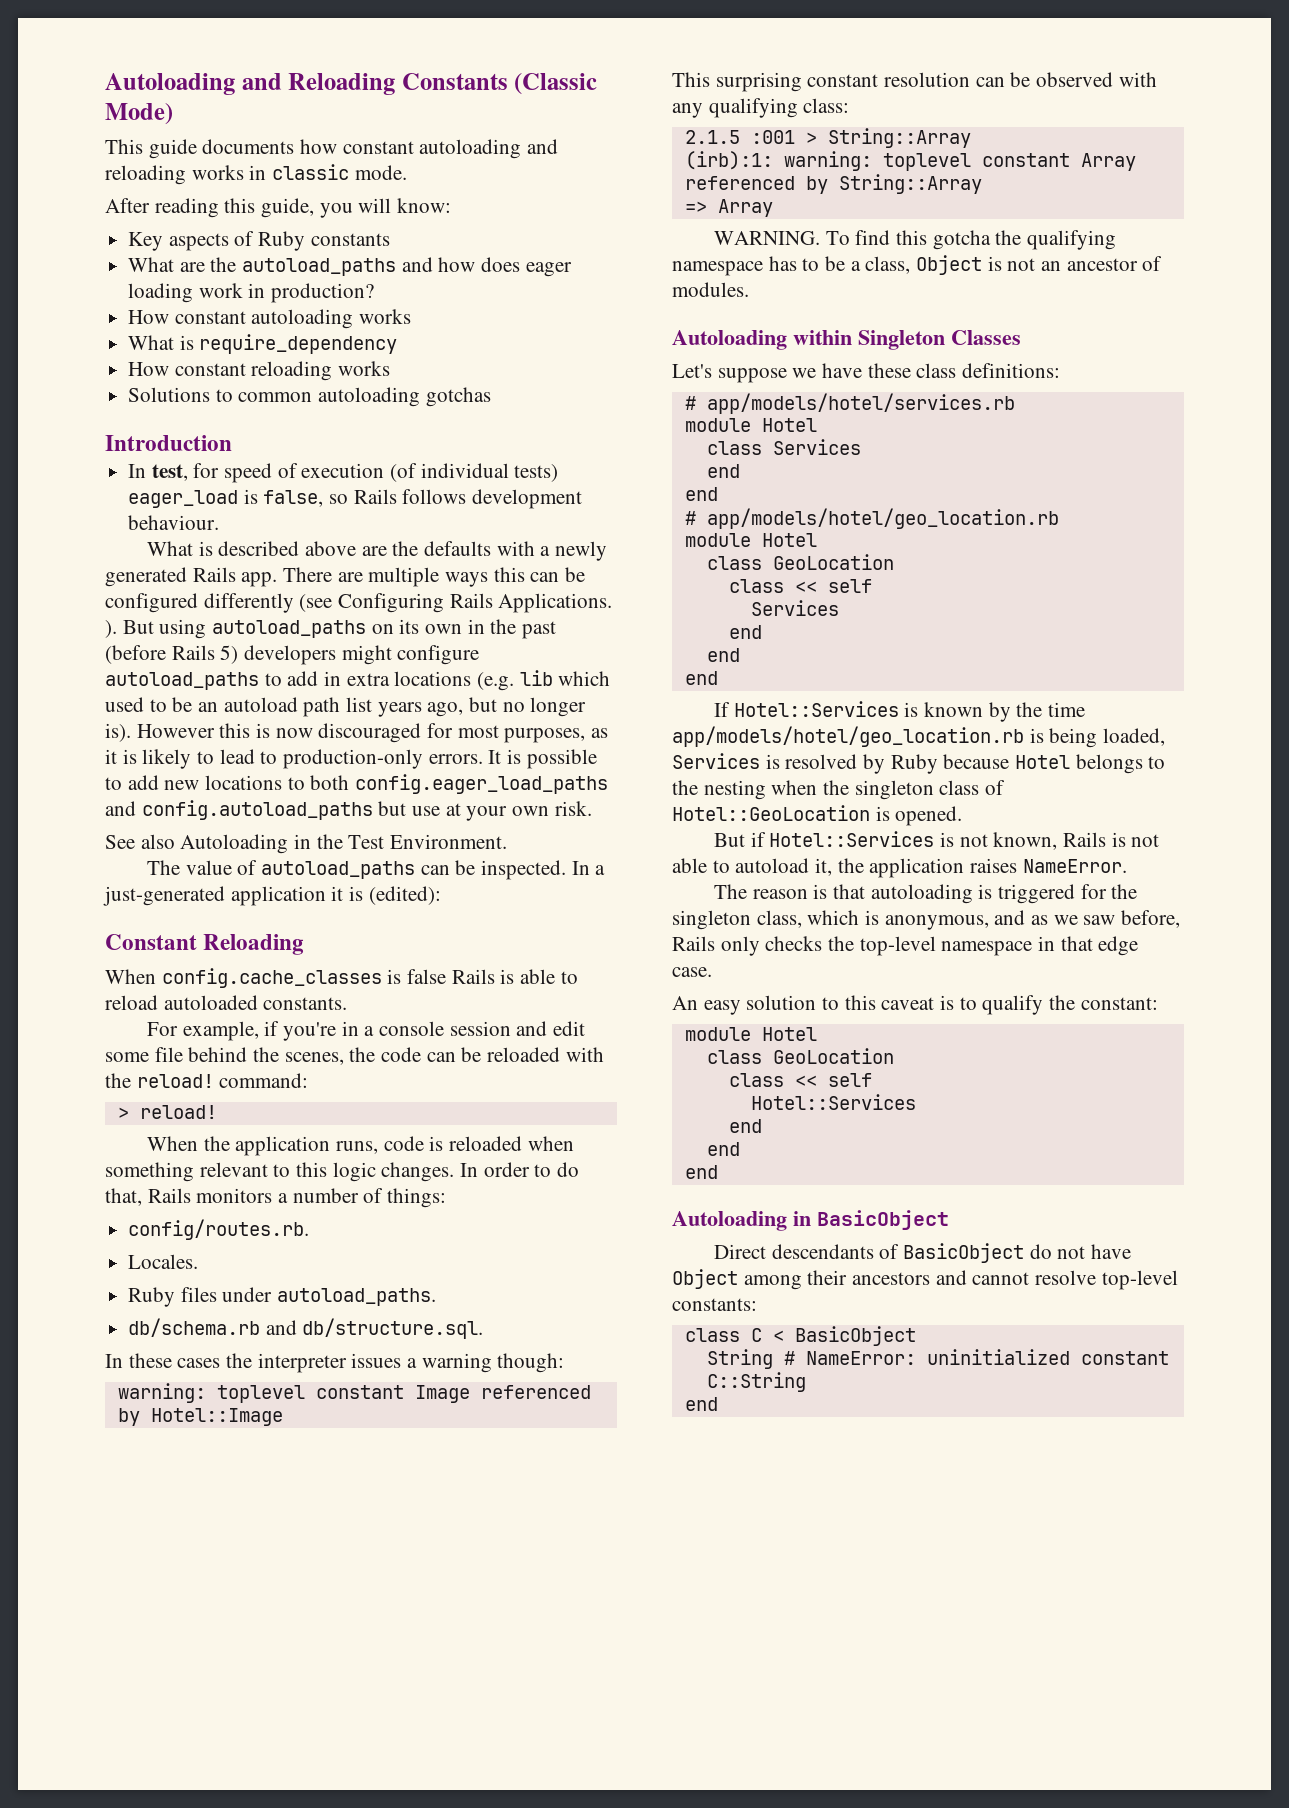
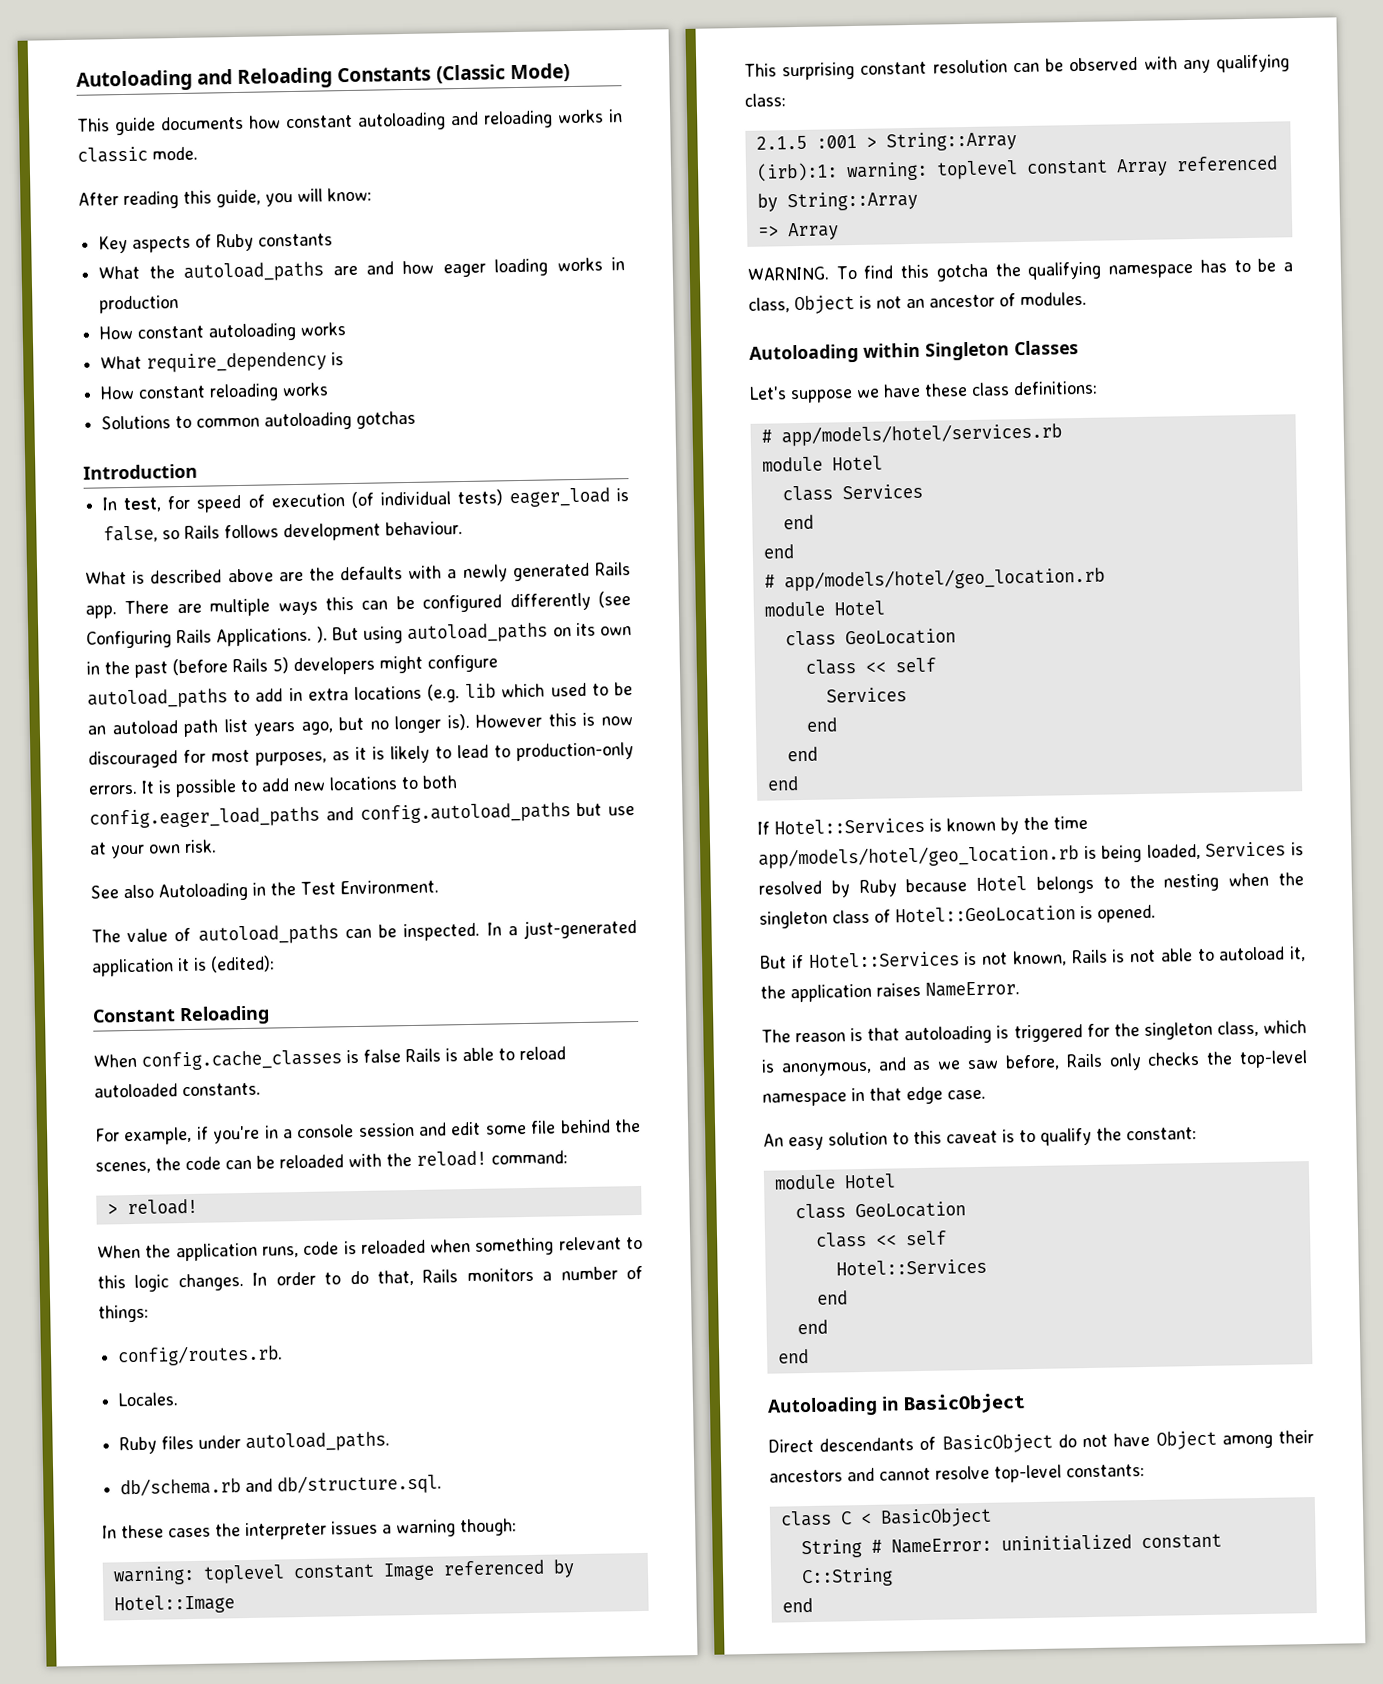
- What are the autoload_paths and how does eager loading work in production?
+ What the autoload_paths are and how eager loading works in production
- What is require_dependency
+ What require_dependency is

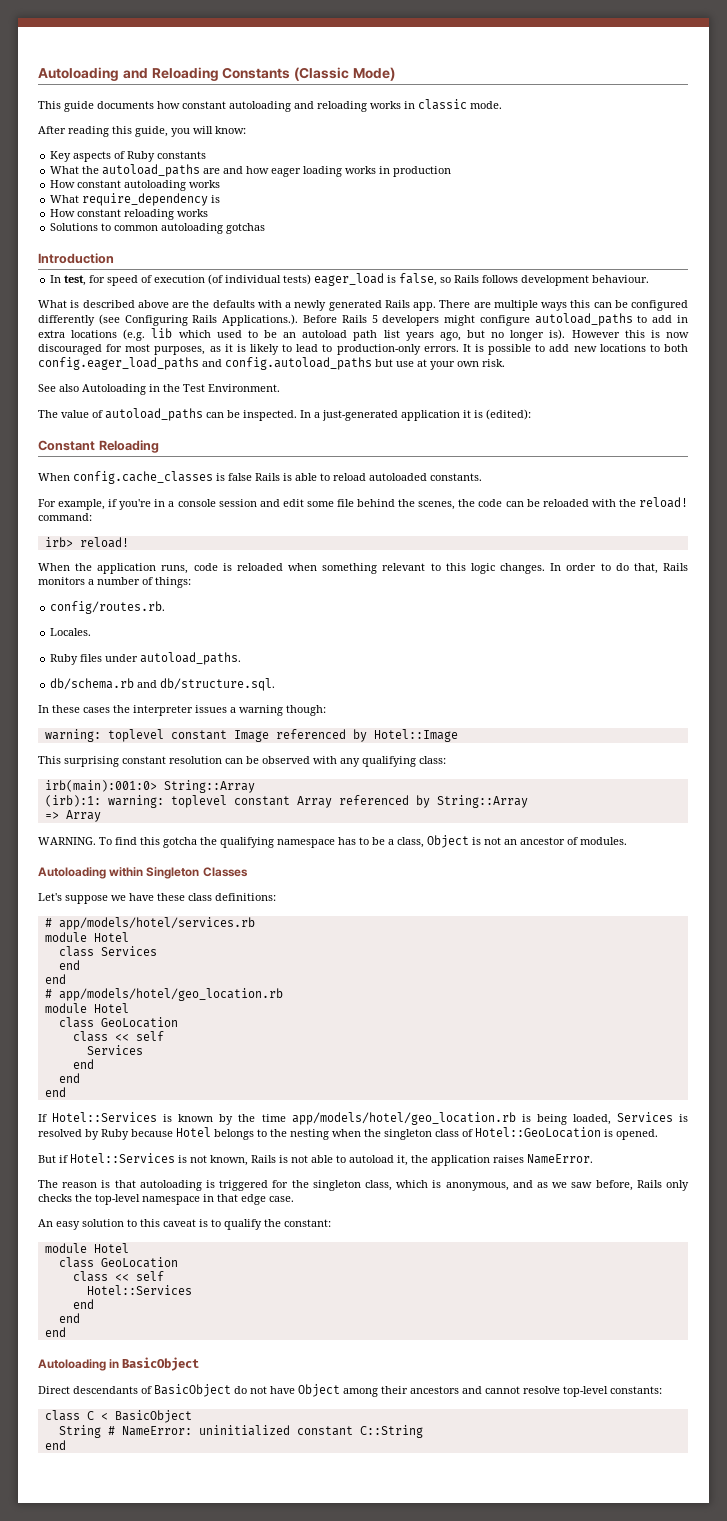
- There are multiple ways this can be configured differently (see Configuring Rails Applications. ). But using autoload_paths on its own in the past (before Rails 5) developers might configure autoload_paths to add in extra locations (e.g. lib which used to be an autoload path list years ago, but no longer is).
+ There are multiple ways this can be configured differently (see Configuring Rails Applications.). Before Rails 5 developers might configure autoload_paths to add in extra locations (e.g. lib which used to be an autoload path list years ago, but no longer is).
- > reload!
+ irb> reload!
- 2.1.5 :001 > String::Array
+ irb(main):001:0> String::Array

